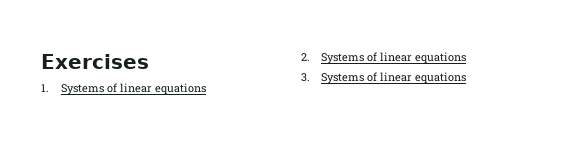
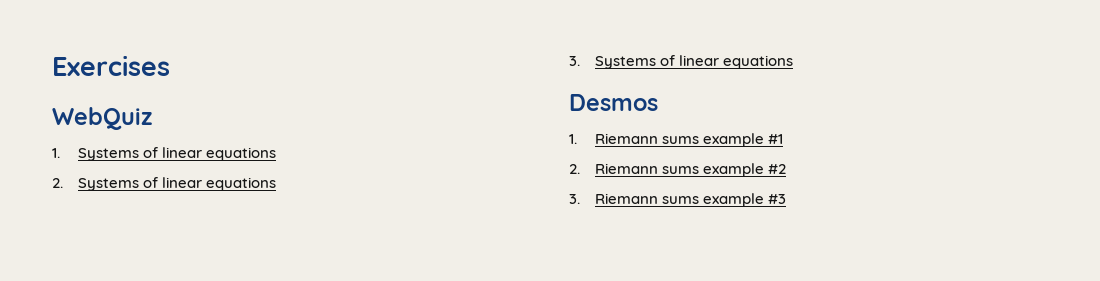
+ WebQuiz
+ Desmos
+ 1. Riemann sums example #1
+ 2. Riemann sums example #2
+ 3. Riemann sums example #3

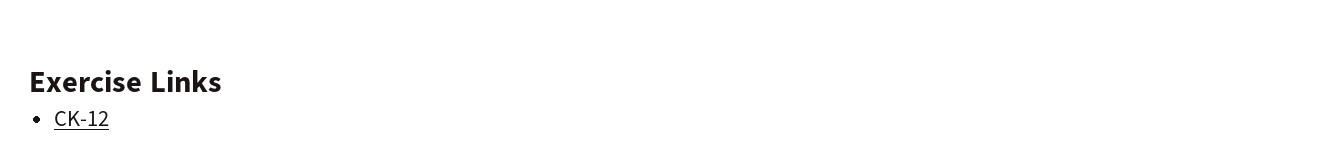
- Exercises
- WebQuiz
- 1. Systems of linear equations
- 2. Systems of linear equations
- 3. Systems of linear equations
- Desmos
- 1. Riemann sums example #1
- 2. Riemann sums example #2
- 3. Riemann sums example #3
+ Exercise Links
+ CK-12

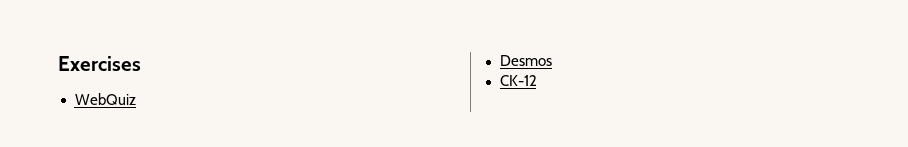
- Exercise Links
+ Exercises
+ WebQuiz
+ Desmos

